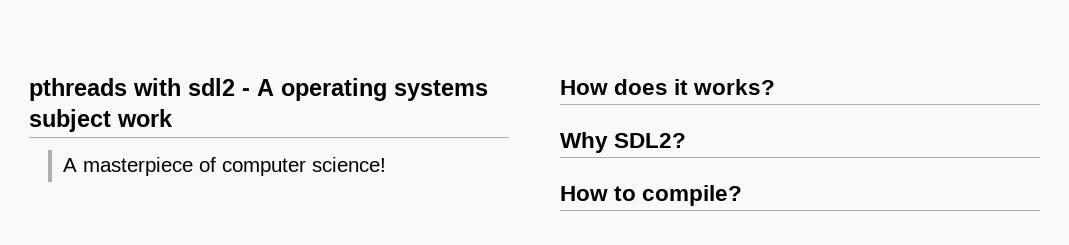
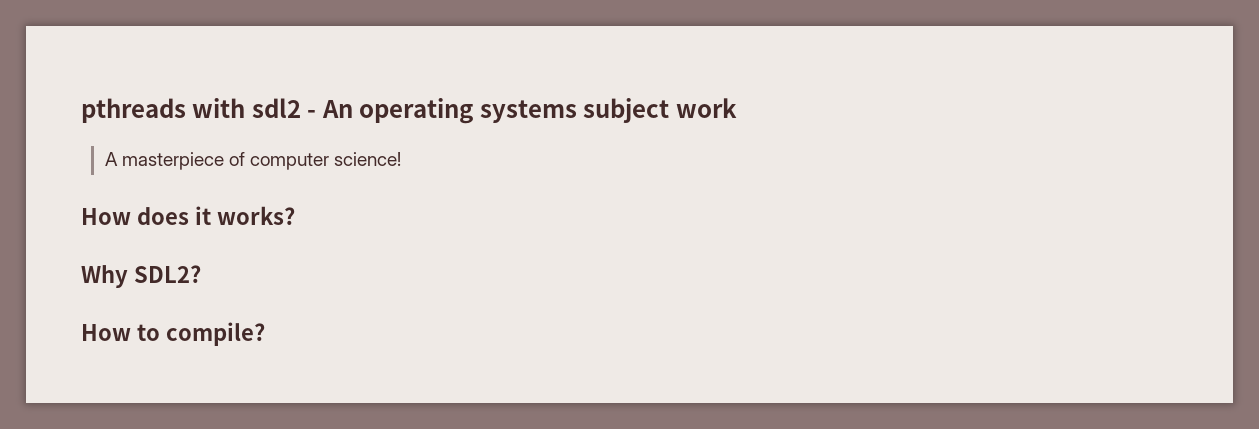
- pthreads with sdl2 - A operating systems subject work
+ pthreads with sdl2 - An operating systems subject work

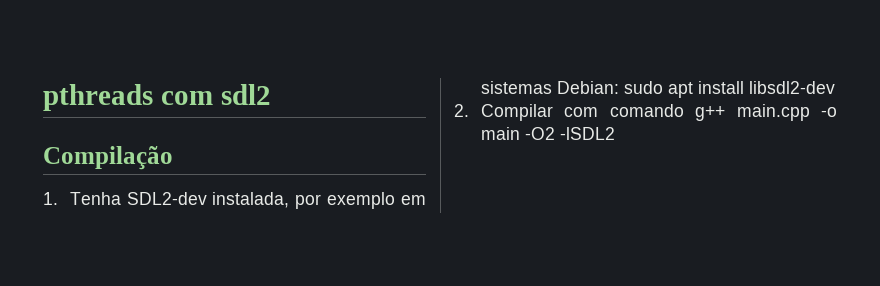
- pthreads with sdl2 - An operating systems subject work
- A masterpiece of computer science!
- How does it works?
- Why SDL2?
- How to compile?
+ pthreads com sdl2
+ Compilação
+ 1. Tenha SDL2-dev instalada, por exemplo em sistemas Debian: sudo apt install libsdl2-dev
+ 2. Compilar com comando g++ main.cpp -o main -O2 -lSDL2

